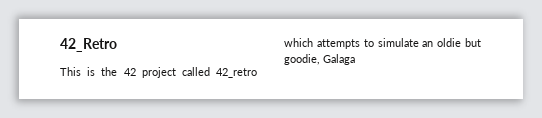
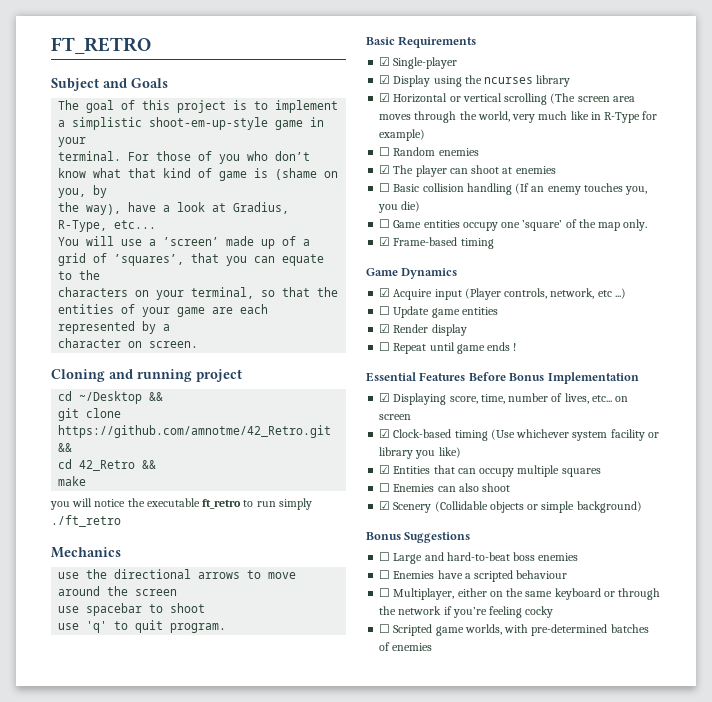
- 42_Retro
- This is the 42 project called 42_retro which attempts to simulate an oldie but goodie, Galaga
+ FT_RETRO
+ Subject and Goals
+ The goal of this project is to implement a simplistic shoot-em-up-style game in your
+ terminal. For those of you who don’t know what that kind of game is (shame on you, by
+ the way), have a look at Gradius, R-Type, etc...
+ You will use a ’screen’ made up of a grid of ’squares’, that you can equate to the
+ characters on your terminal, so that the entities of your game are each represented by a
+ character on screen.
+ Cloning and running project
+ cd ~/Desktop &&
+ git clone https://github.com/amnotme/42_Retro.git &&
+ cd 42_Retro &&
+ make
+ you will notice the executable ft_retro to run simply ./ft_retro
+ Mechanics
+ use the directional arrows to move around the screen
+ use spacebar to shoot
+ use 'q' to quit program.
+ Basic Requirements
+ ☑ Single-player
+ ☑ Display using the ncurses library
+ ☑ Horizontal or vertical scrolling (The screen area moves through the world, very much like in R-Type for example)
+ ☐ Random enemies
+ ☑ The player can shoot at enemies
+ ☐ Basic collision handling (If an enemy touches you, you die)
+ ☐ Game entities occupy one ’square’ of the map only.
+ ☑ Frame-based timing
+ Game Dynamics
+ ☑ Acquire input (Player controls, network, etc ...)
+ ☐ Update game entities
+ ☑ Render display
+ ☐ Repeat until game ends !
+ Essential Features Before Bonus Implementation
+ ☑ Displaying score, time, number of lives, etc... on screen
+ ☑ Clock-based timing (Use whichever system facility or library you like)
+ ☑ Entities that can occupy multiple squares
+ ☐ Enemies can also shoot
+ ☑ Scenery (Collidable objects or simple background)
+ Bonus Suggestions
+ ☐ Large and hard-to-beat boss enemies
+ ☐ Enemies have a scripted behaviour
+ ☐ Multiplayer, either on the same keyboard or through the network if you’re feeling cocky
+ ☐ Scripted game worlds, with pre-determined batches of enemies

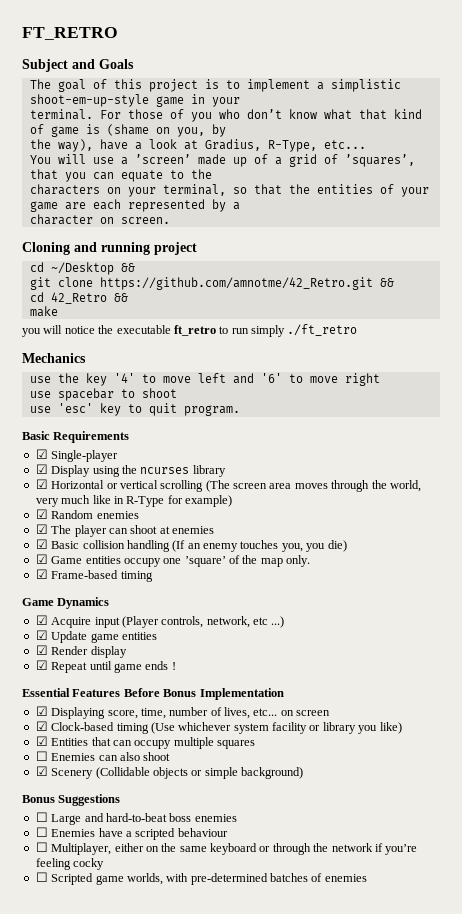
- use the directional arrows to move around the screen
+ use the key '4' to move left and '6' to move right
- use 'q' to quit program.
+ use 'esc' key to quit program.
- ☐ Random enemies
+ ☑ Random enemies
- ☐ Basic collision handling (If an enemy touches you, you die)
+ ☑ Basic collision handling (If an enemy touches you, you die)
- ☐ Game entities occupy one ’square’ of the map only.
+ ☑ Game entities occupy one ’square’ of the map only.
- ☐ Update game entities
+ ☑ Update game entities
- ☐ Repeat until game ends !
+ ☑ Repeat until game ends !

